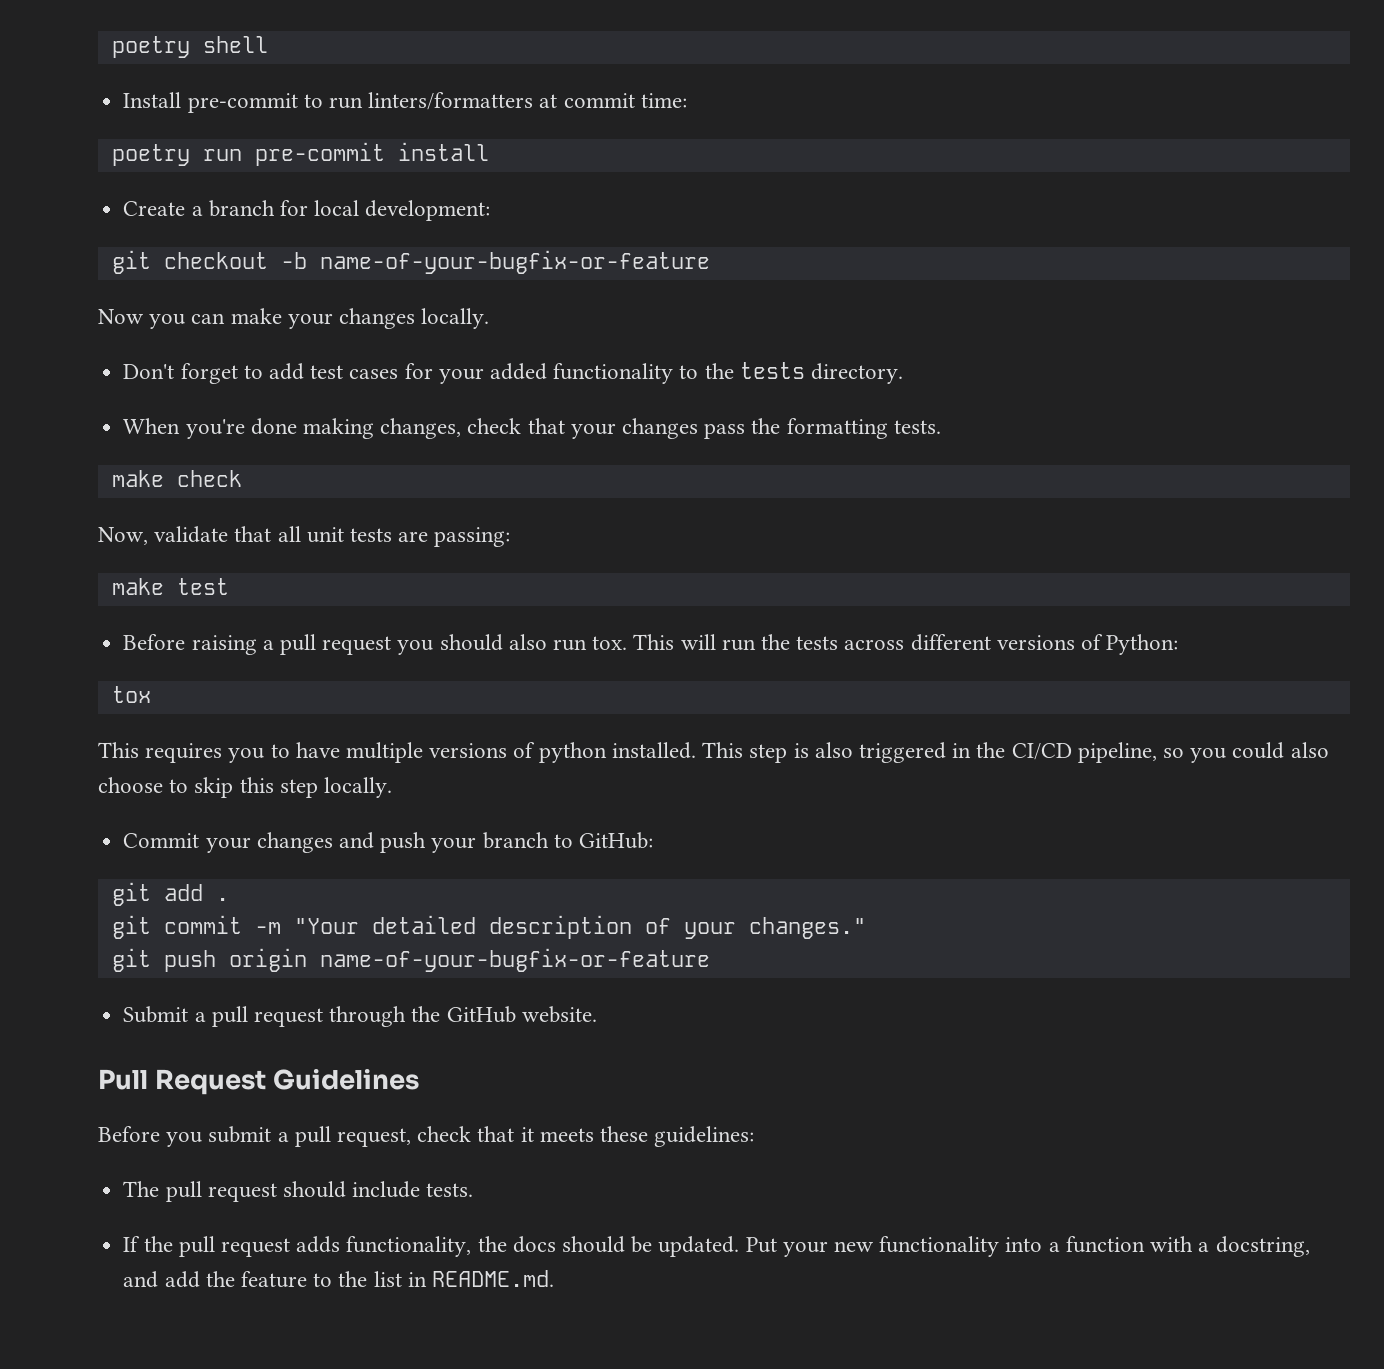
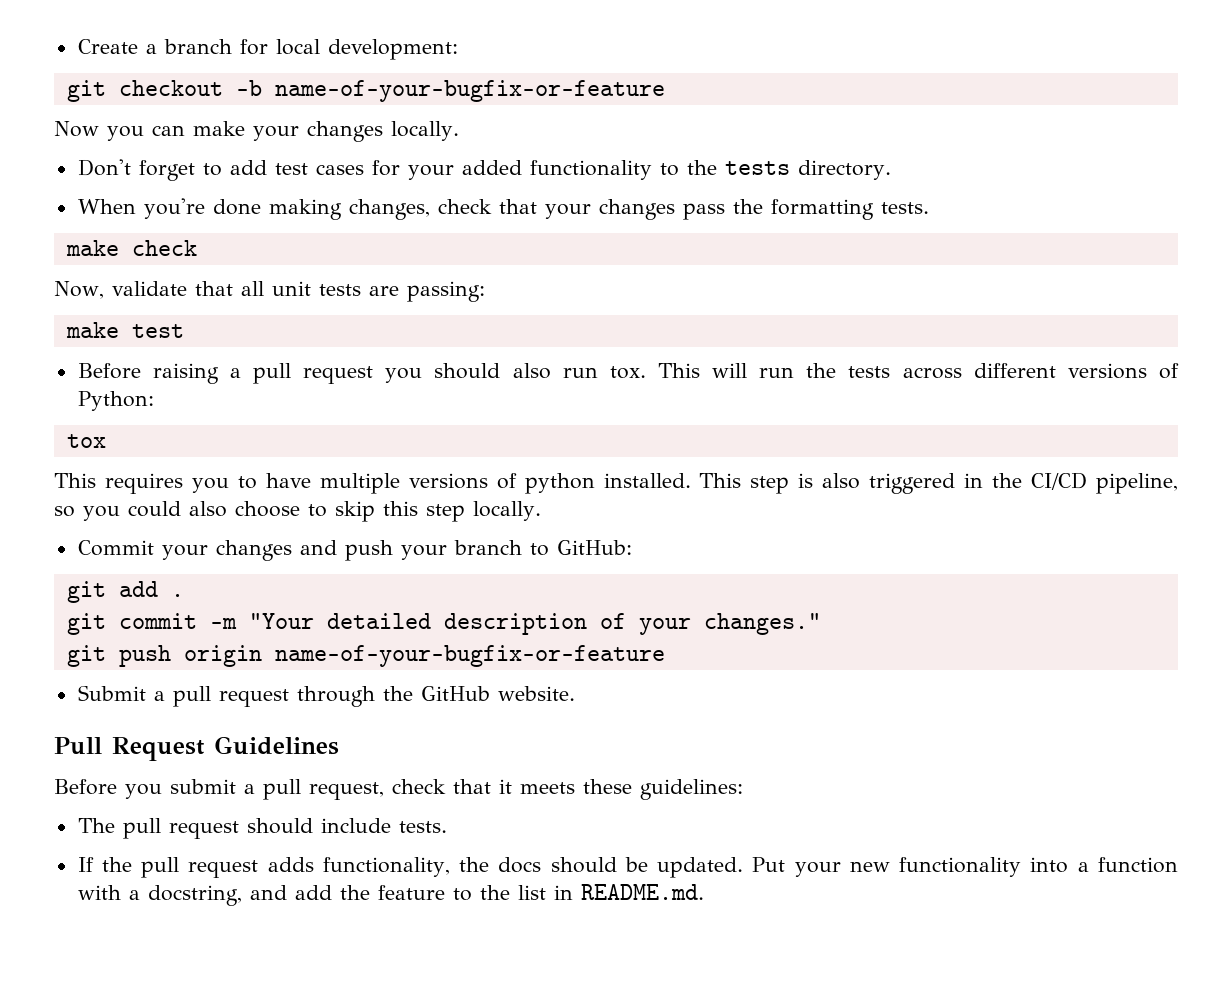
- poetry shell
- Install pre-commit to run linters/formatters at commit time:
- poetry run pre-commit install

